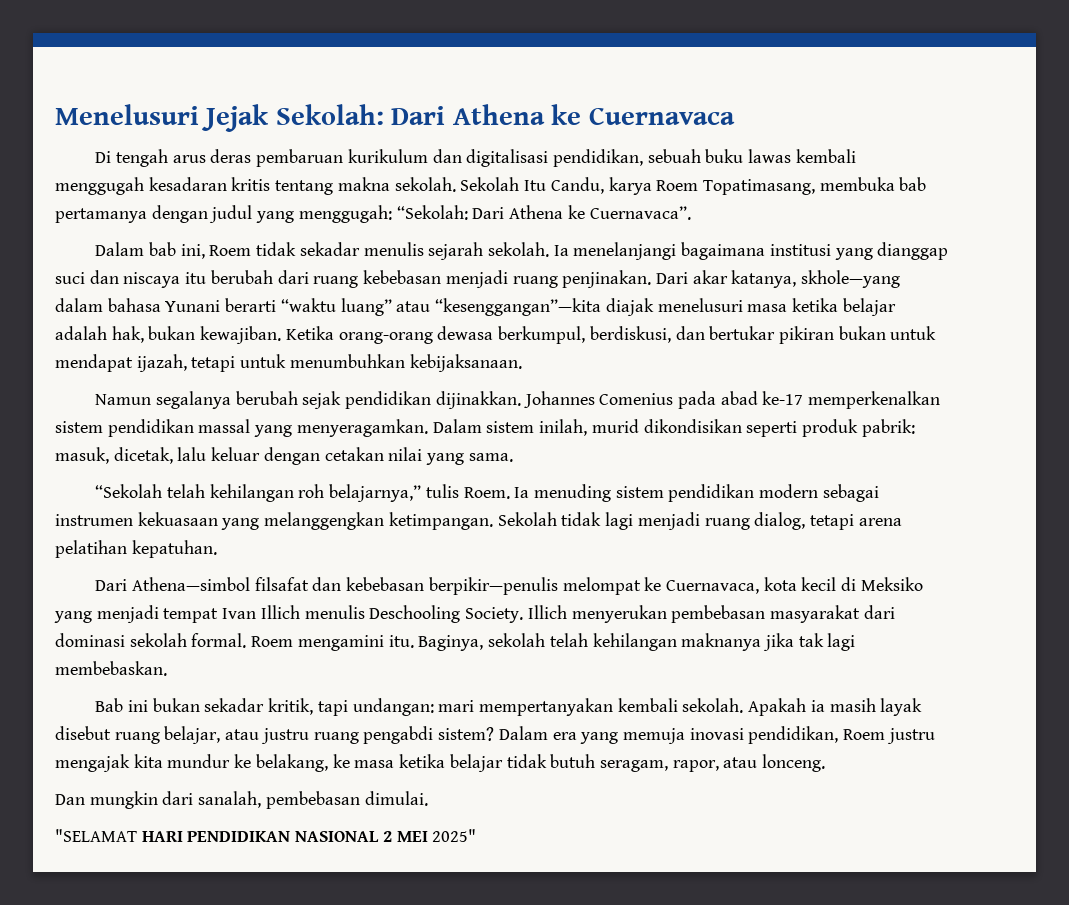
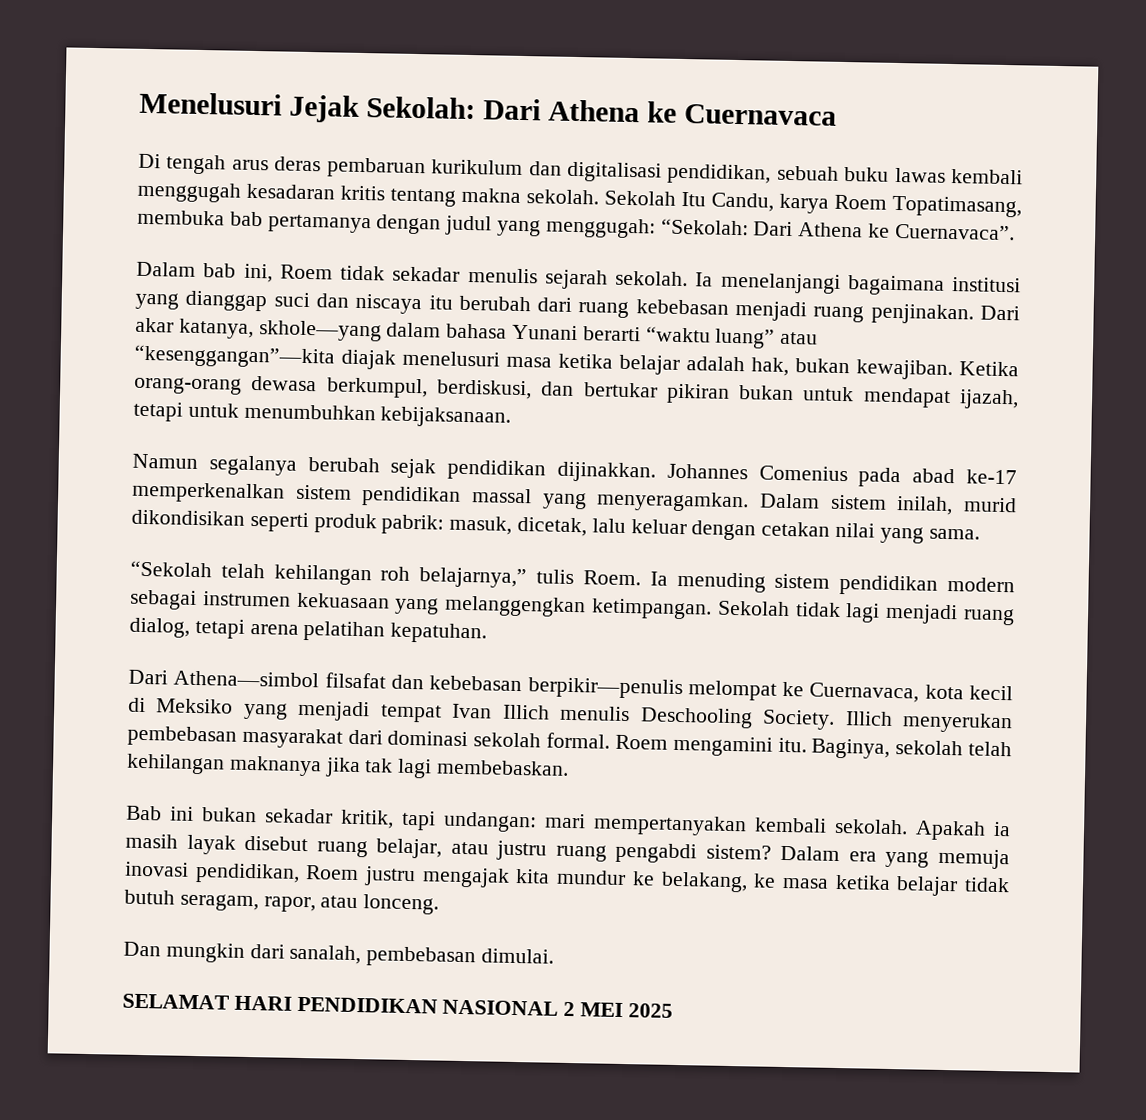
- "SELAMAT HARI PENDIDIKAN NASIONAL 2 MEI 2025"
+ SELAMAT HARI PENDIDIKAN NASIONAL 2 MEI 2025

